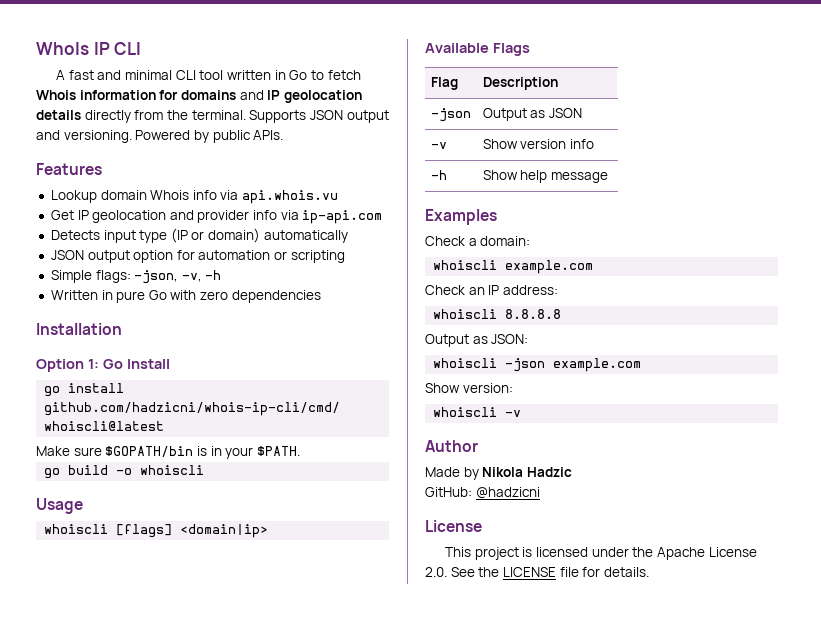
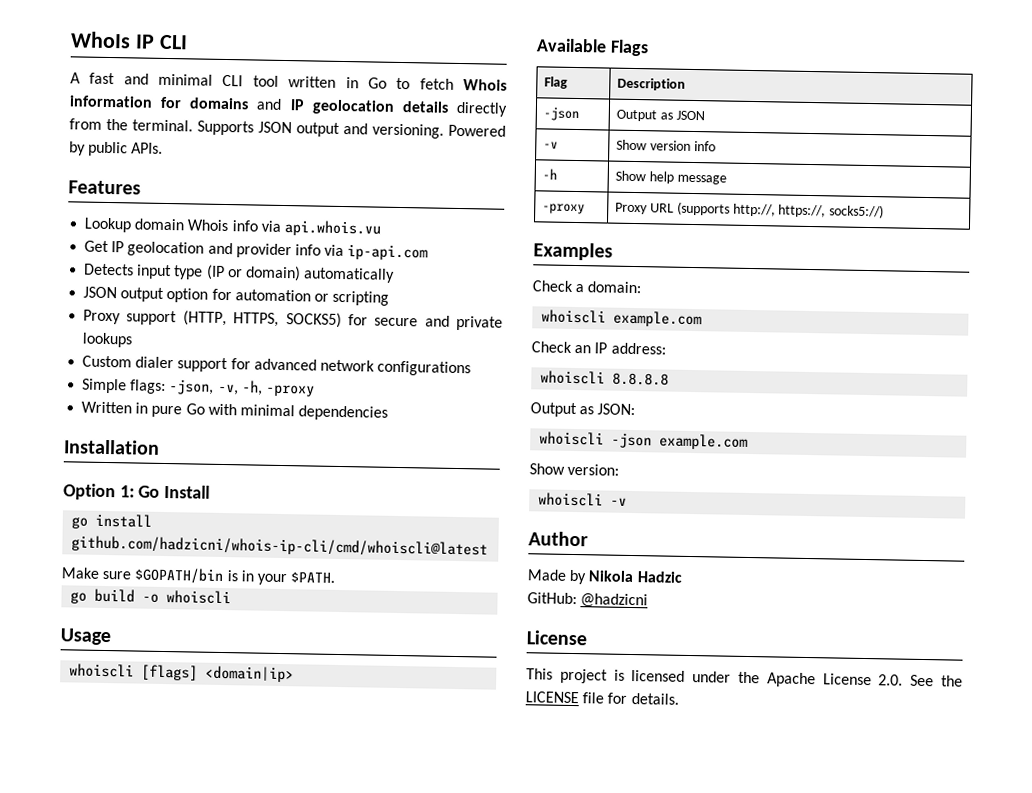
+ Proxy support (HTTP, HTTPS, SOCKS5) for secure and private lookups
+ Custom dialer support for advanced network configurations
- Simple flags: -json, -v, -h
+ Simple flags: -json, -v, -h, -proxy
- Written in pure Go with zero dependencies
+ Written in pure Go with minimal dependencies
+ -proxy | Proxy URL (supports http://, https://, socks5://)

